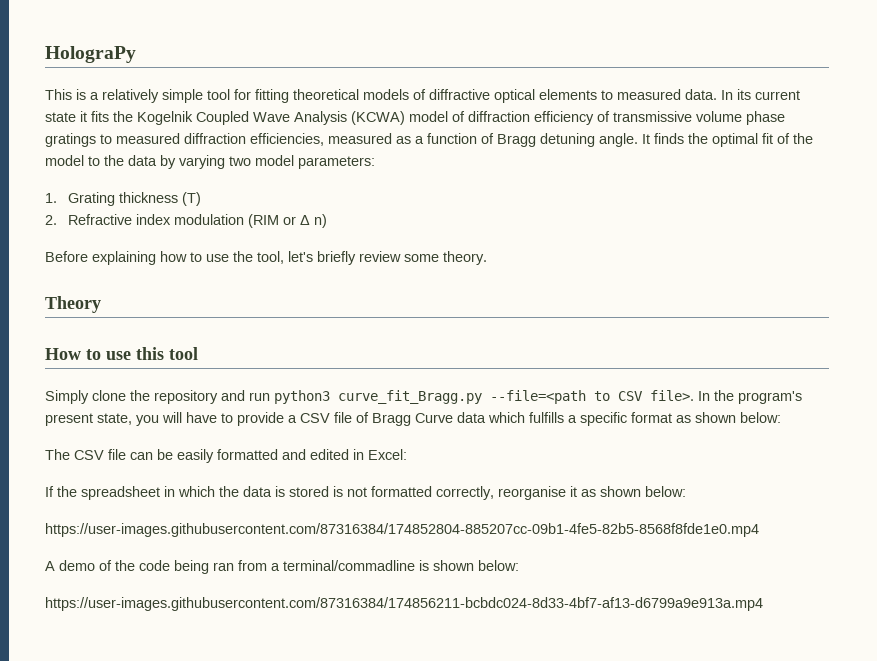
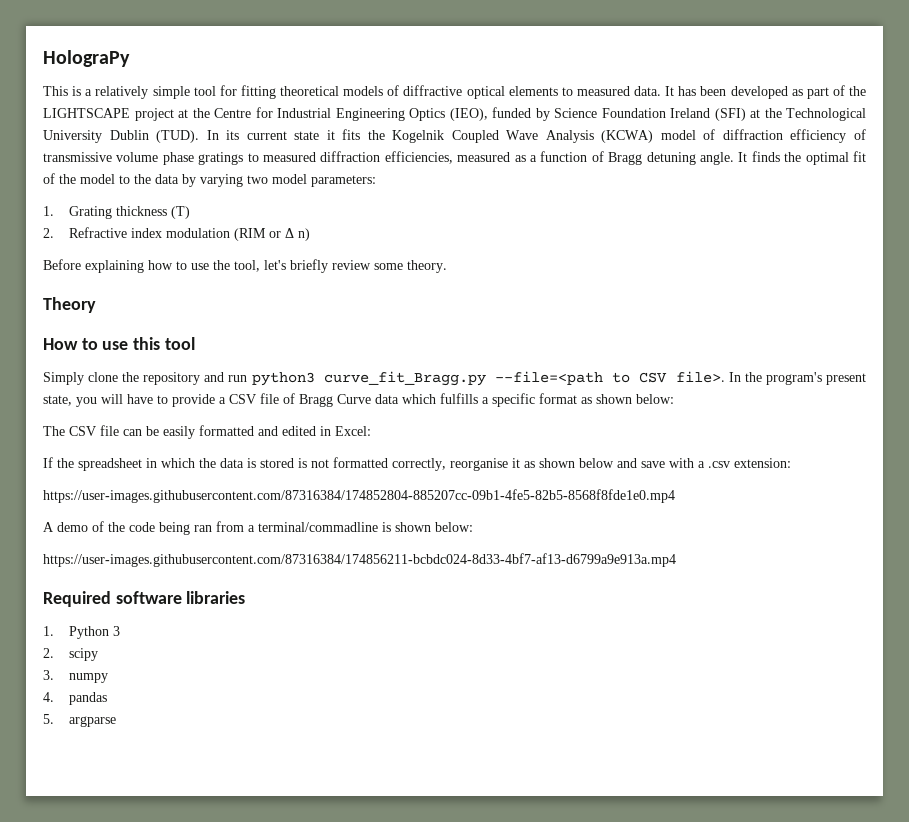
+ It has been developed as part of the LIGHTSCAPE project at the Centre for Industrial Engineering Optics (IEO), funded by Science Foundation Ireland (SFI) at the Technological University Dublin (TUD).
- If the spreadsheet in which the data is stored is not formatted correctly, reorganise it as shown below:
+ If the spreadsheet in which the data is stored is not formatted correctly, reorganise it as shown below and save with a .csv extension:
+ Required software libraries
+ 1. Python 3
+ 2. scipy
+ 3. numpy
+ 4. pandas
+ 5. argparse

